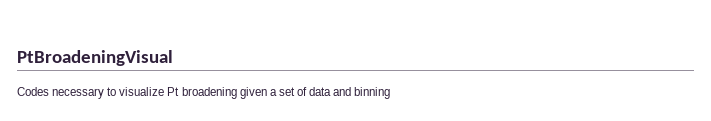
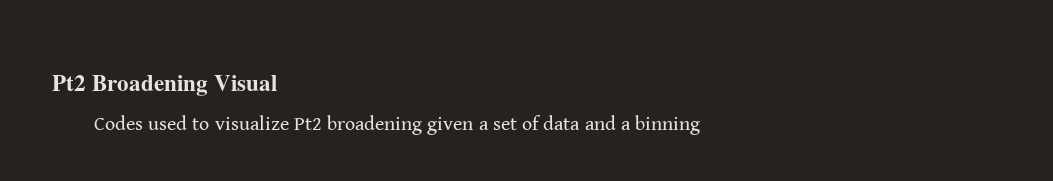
- PtBroadeningVisual
+ Pt2 Broadening Visual
- Codes necessary to visualize Pt broadening given a set of data and binning
+ Codes used to visualize Pt2 broadening given a set of data and a binning

